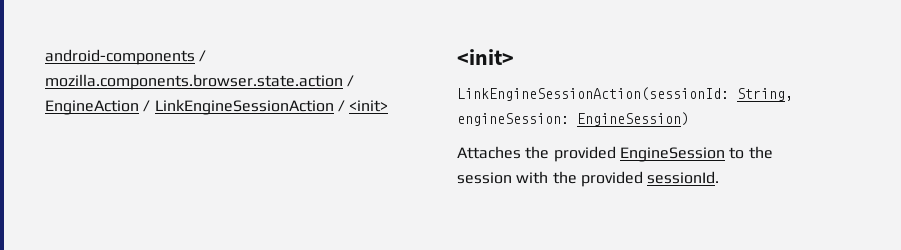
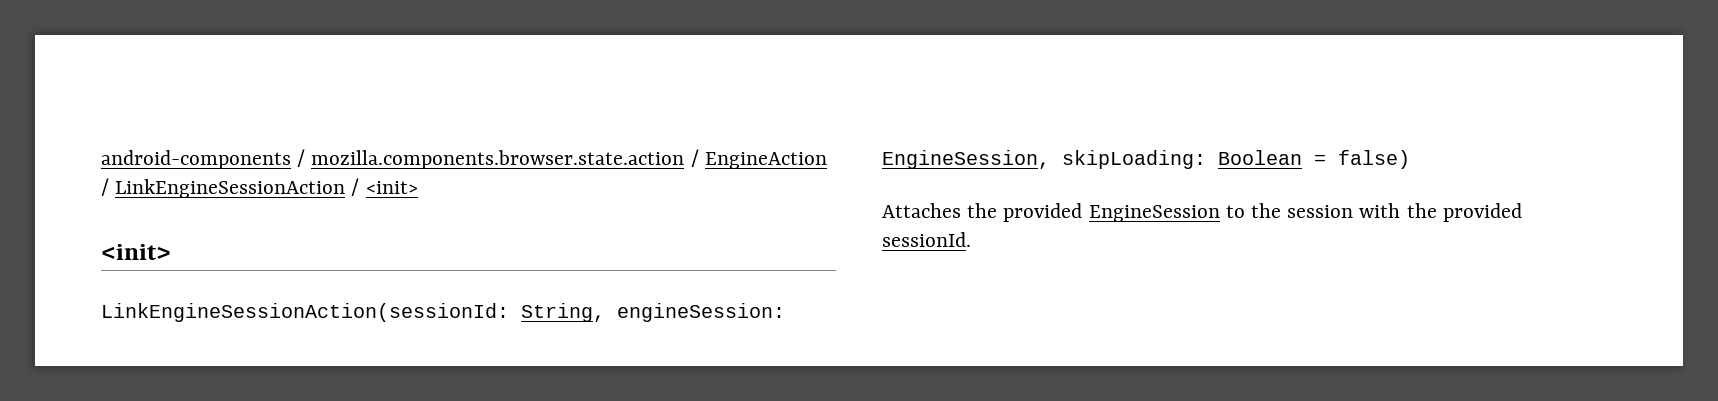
- LinkEngineSessionAction(sessionId: String, engineSession: EngineSession)
+ LinkEngineSessionAction(sessionId: String, engineSession: EngineSession, skipLoading: Boolean = false)

